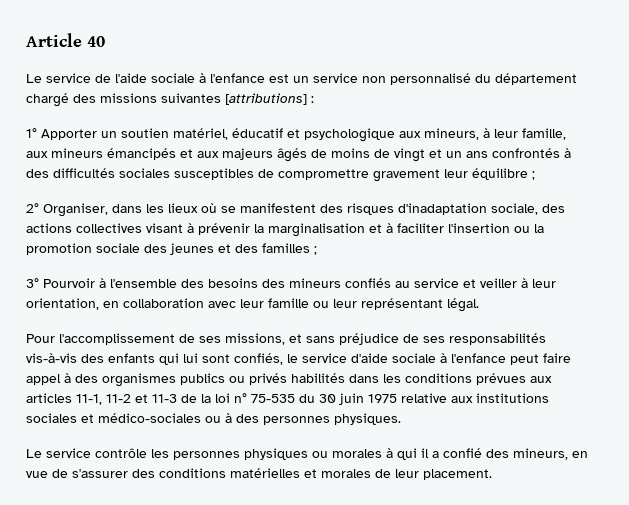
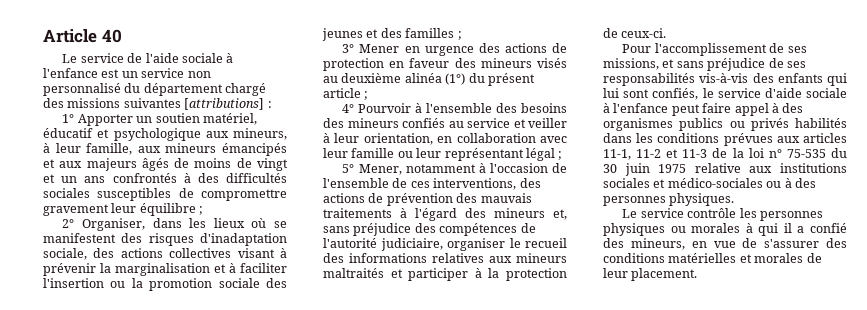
- 3° Pourvoir à l'ensemble des besoins des mineurs confiés au service et veiller à leur orientation, en collaboration avec leur famille ou leur représentant légal.
+ 3° Mener en urgence des actions de protection en faveur des mineurs visés au deuxième alinéa (1°) du présent article ;
+ 4° Pourvoir à l'ensemble des besoins des mineurs confiés au service et veiller à leur orientation, en collaboration avec leur famille ou leur représentant légal ;
+ 5° Mener, notamment à l'occasion de l'ensemble de ces interventions, des actions de prévention des mauvais traitements à l'égard des mineurs et, sans préjudice des compétences de l'autorité judiciaire, organiser le recueil des informations relatives aux mineurs maltraités et participer à la protection de ceux-ci.

